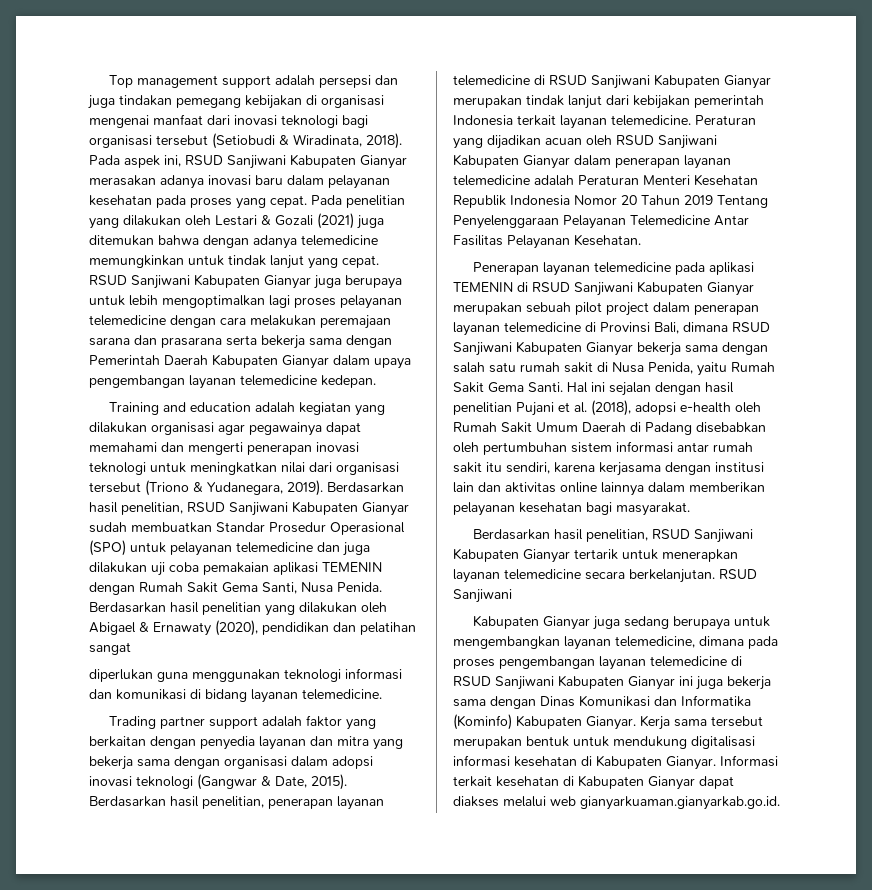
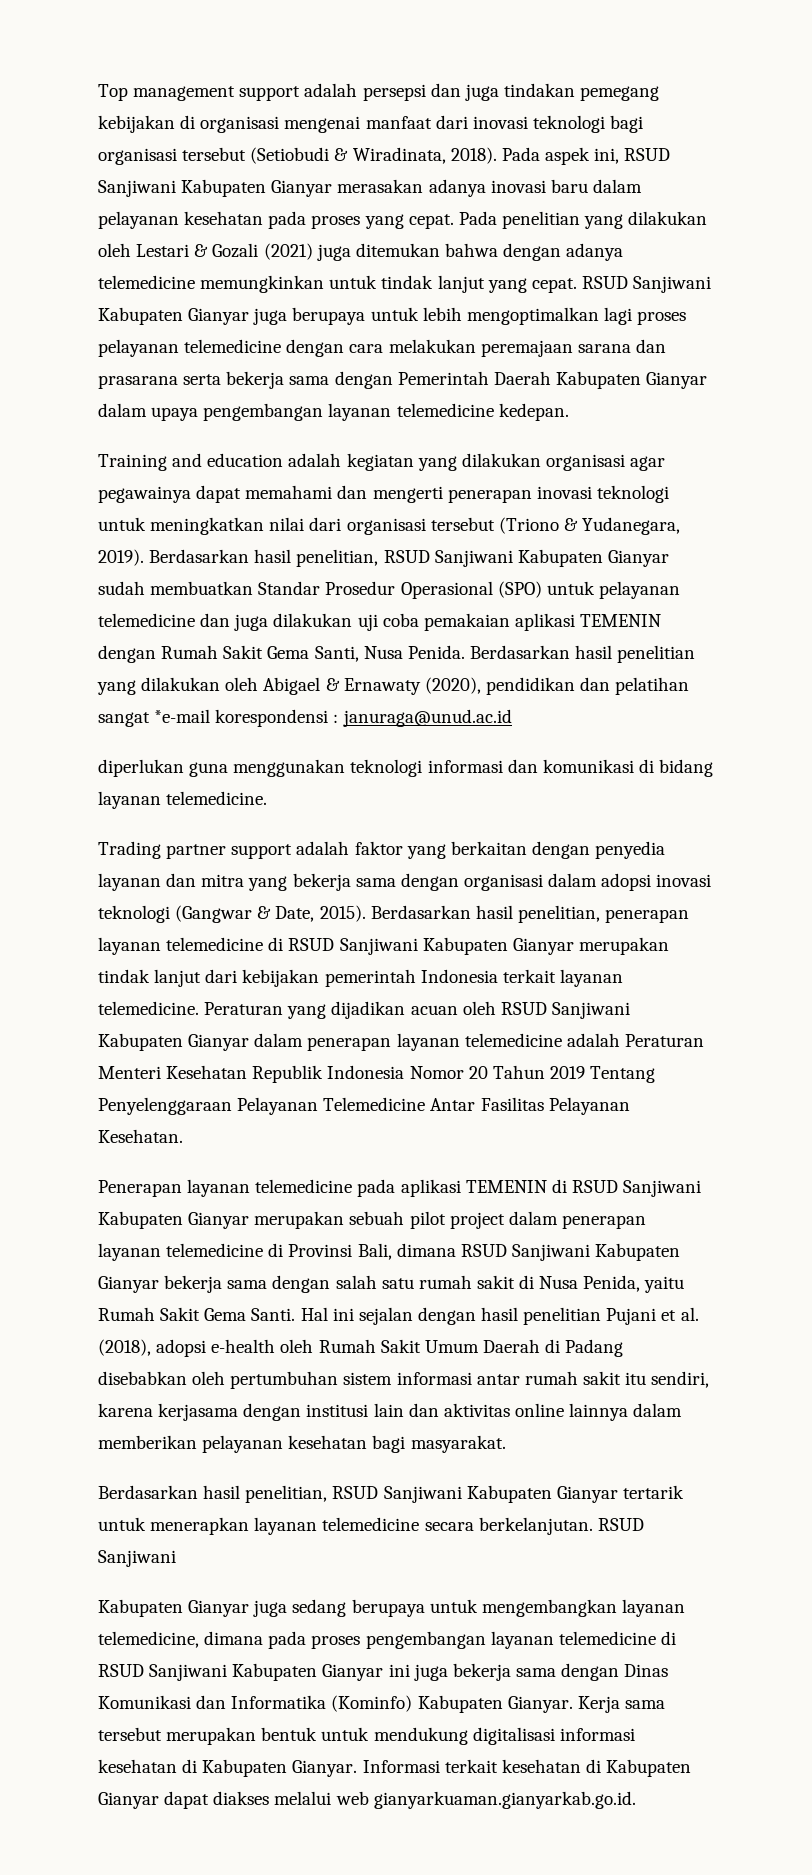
- Berdasarkan hasil penelitian yang dilakukan oleh Abigael & Ernawaty (2020), pendidikan dan pelatihan sangat
+ Berdasarkan hasil penelitian yang dilakukan oleh Abigael & Ernawaty (2020), pendidikan dan pelatihan sangat *e-mail korespondensi : januraga@unud.ac.id

